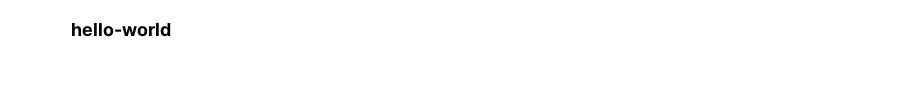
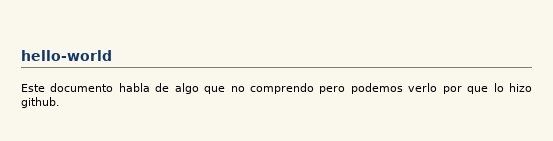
+ Este documento habla de algo que no comprendo pero podemos verlo por que lo hizo github.

